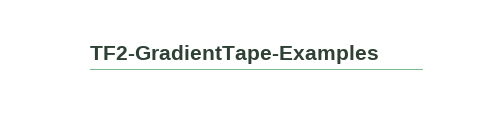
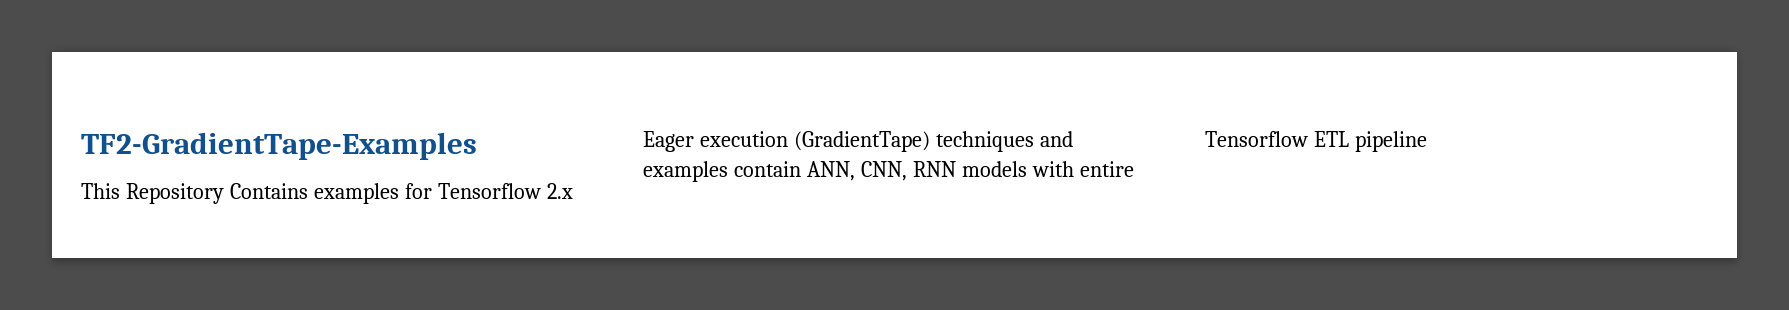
+ This Repository Contains examples for Tensorflow 2.x Eager execution (GradientTape) techniques and examples contain ANN, CNN, RNN models with entire Tensorflow ETL pipeline

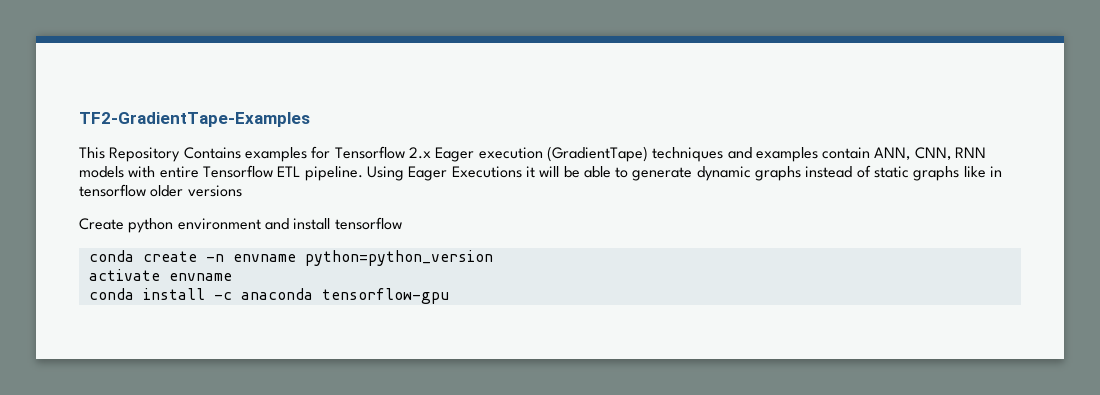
- This Repository Contains examples for Tensorflow 2.x Eager execution (GradientTape) techniques and examples contain ANN, CNN, RNN models with entire Tensorflow ETL pipeline
+ This Repository Contains examples for Tensorflow 2.x Eager execution (GradientTape) techniques and examples contain ANN, CNN, RNN models with entire Tensorflow ETL pipeline. Using Eager Executions it will be able to generate dynamic graphs instead of static graphs like in tensorflow older versions
+ Create python environment and install tensorflow
+ conda create -n envname python=python_version
+ activate envname
+ conda install -c anaconda tensorflow-gpu

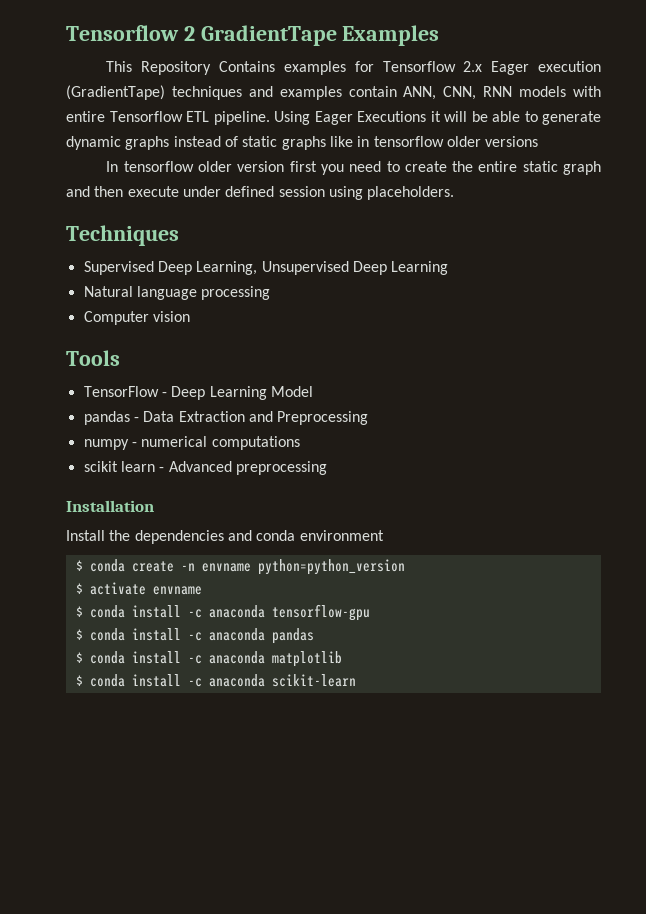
- TF2-GradientTape-Examples
+ Tensorflow 2 GradientTape Examples
- Create python environment and install tensorflow
- conda create -n envname python=python_version
+ In tensorflow older version first you need to create the entire static graph and then execute under defined session using placeholders.
+ Techniques
+ Supervised Deep Learning, Unsupervised Deep Learning
+ Natural language processing
+ Computer vision
+ Tools
+ TensorFlow - Deep Learning Model
+ pandas - Data Extraction and Preprocessing
+ numpy - numerical computations
+ scikit learn - Advanced preprocessing
+ Installation
+ Install the dependencies and conda environment
+ $ conda create -n envname python=python_version
- activate envname
+ $ activate envname
- conda install -c anaconda tensorflow-gpu
+ $ conda install -c anaconda tensorflow-gpu
+ $ conda install -c anaconda pandas
+ $ conda install -c anaconda matplotlib
+ $ conda install -c anaconda scikit-learn

